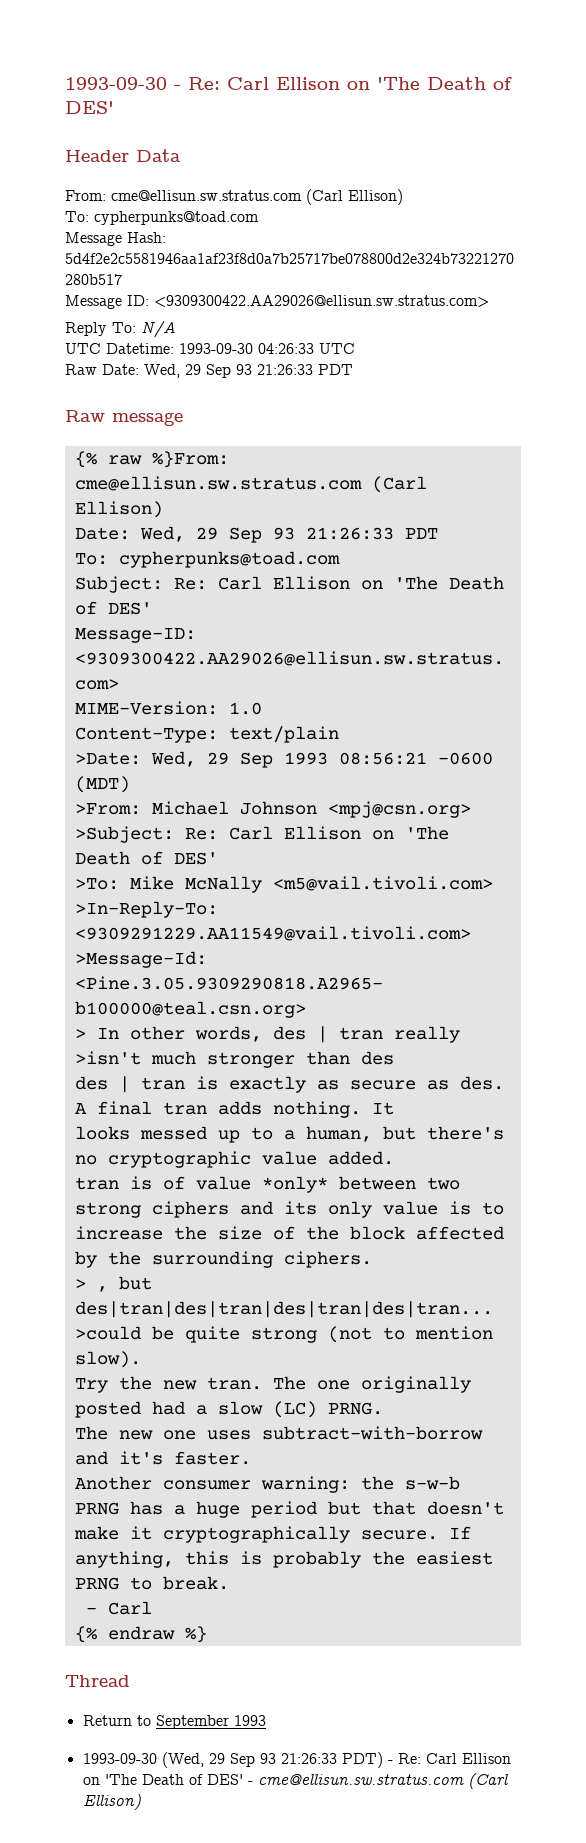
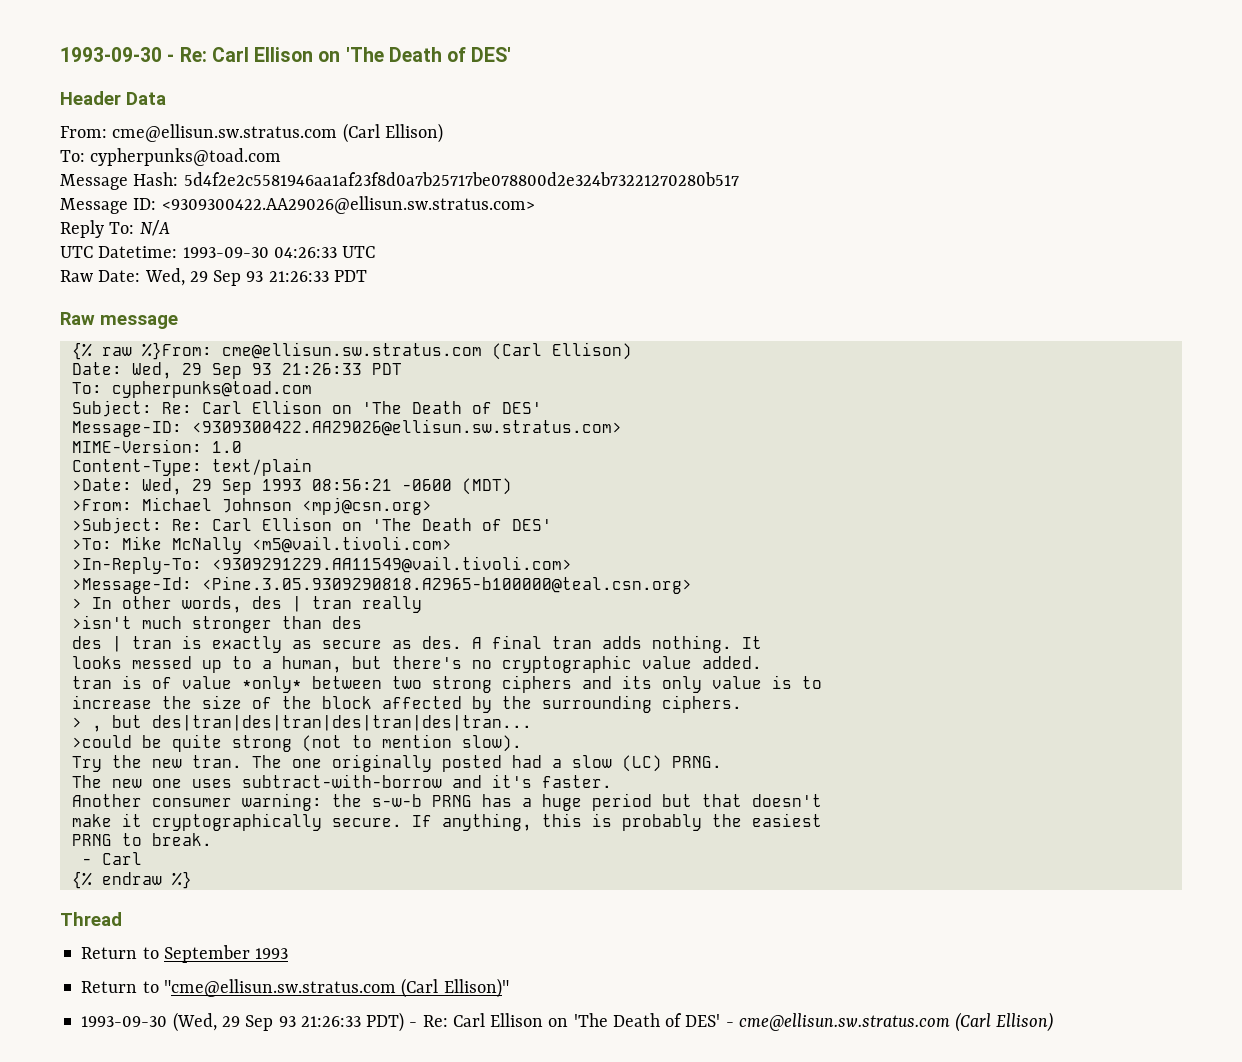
+ Return to "cme@ellisun.sw.stratus.com (Carl Ellison)"

